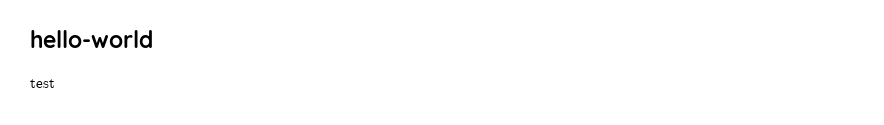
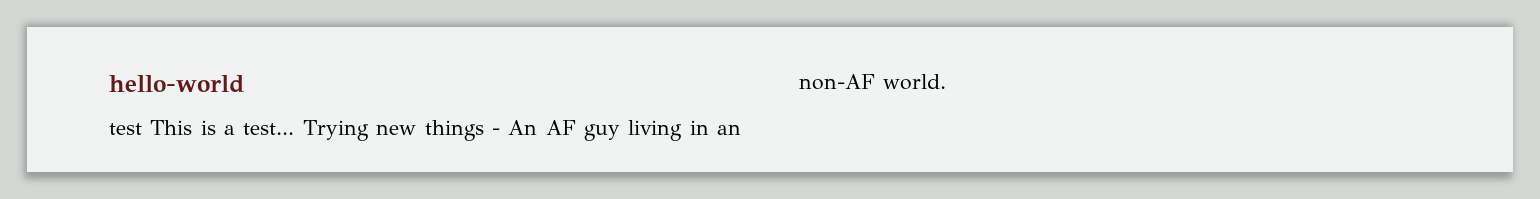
- test
+ test This is a test... Trying new things - An AF guy living in an non-AF world.

